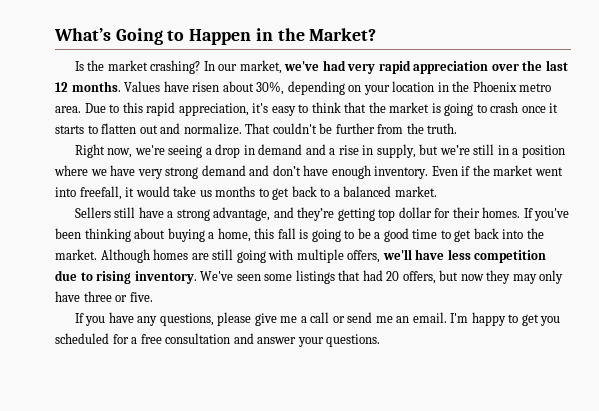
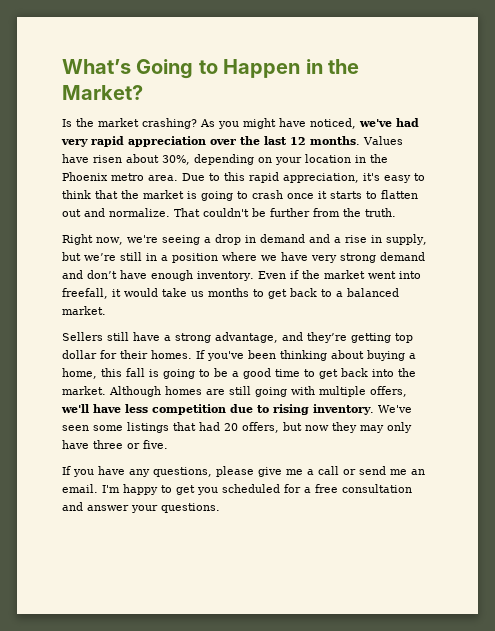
- In our market, we've had very rapid appreciation over the last 12 months.
+ As you might have noticed, we've had very rapid appreciation over the last 12 months.

